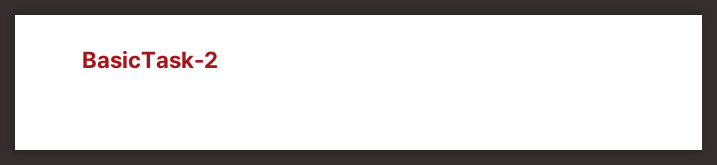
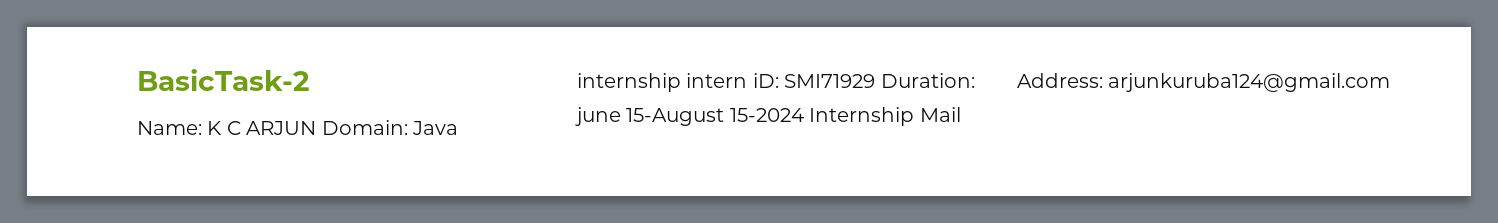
+ Name: K C ARJUN Domain: Java internship intern iD: SMI71929 Duration: june 15-August 15-2024 Internship Mail Address: arjunkuruba124@gmail.com

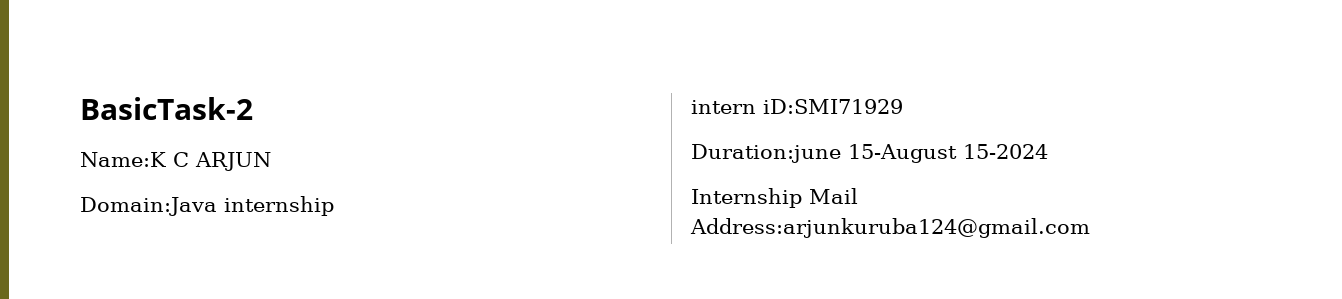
- Name: K C ARJUN Domain: Java internship intern iD: SMI71929 Duration: june 15-August 15-2024 Internship Mail Address: arjunkuruba124@gmail.com
+ Name:K C ARJUN
+ Domain:Java internship
+ intern iD:SMI71929
+ Duration:june 15-August 15-2024
+ Internship Mail Address:arjunkuruba124@gmail.com

